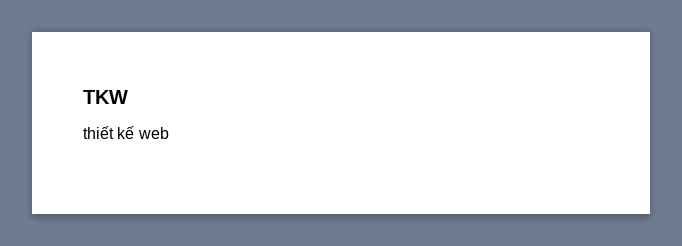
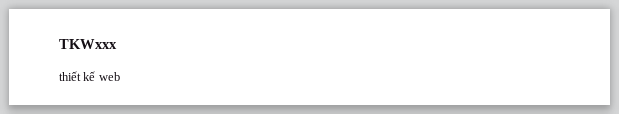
- TKW
+ TKWxxx

